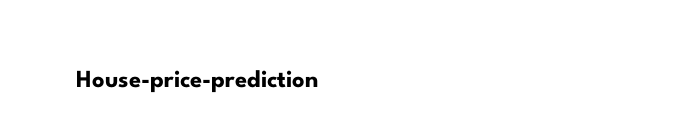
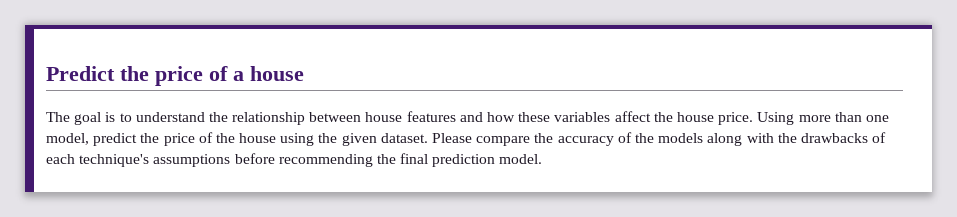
- House-price-prediction
+ Predict the price of a house
+ The goal is to understand the relationship between house features and how these variables affect the house price. Using more than one model, predict the price of the house using the given dataset. Please compare the accuracy of the models along with the drawbacks of each technique's assumptions before recommending the final prediction model.

